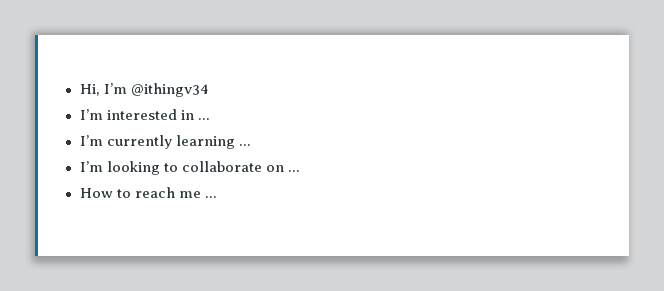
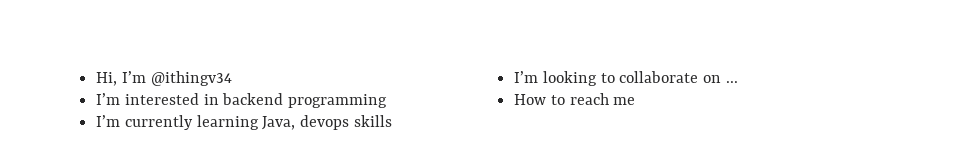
- I’m interested in ...
+ I’m interested in backend programming
- I’m currently learning ...
+ I’m currently learning Java, devops skills
- How to reach me ...
+ How to reach me

